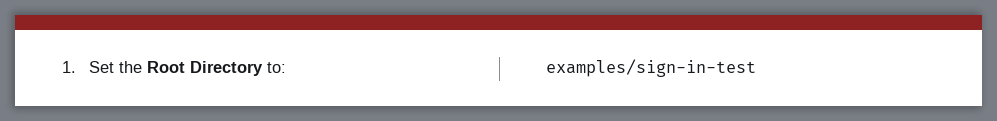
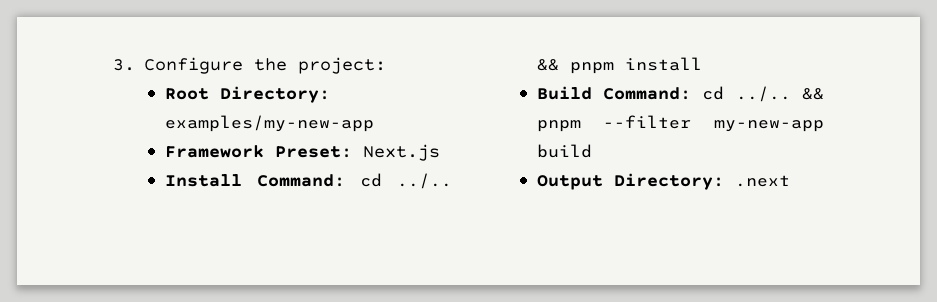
- 1. Set the Root Directory to: examples/sign-in-test
+ 3. Configure the project:
+ Root Directory: examples/my-new-app
+ Framework Preset: Next.js
+ Install Command: cd ../.. && pnpm install
+ Build Command: cd ../.. && pnpm --filter my-new-app build
+ Output Directory: .next

